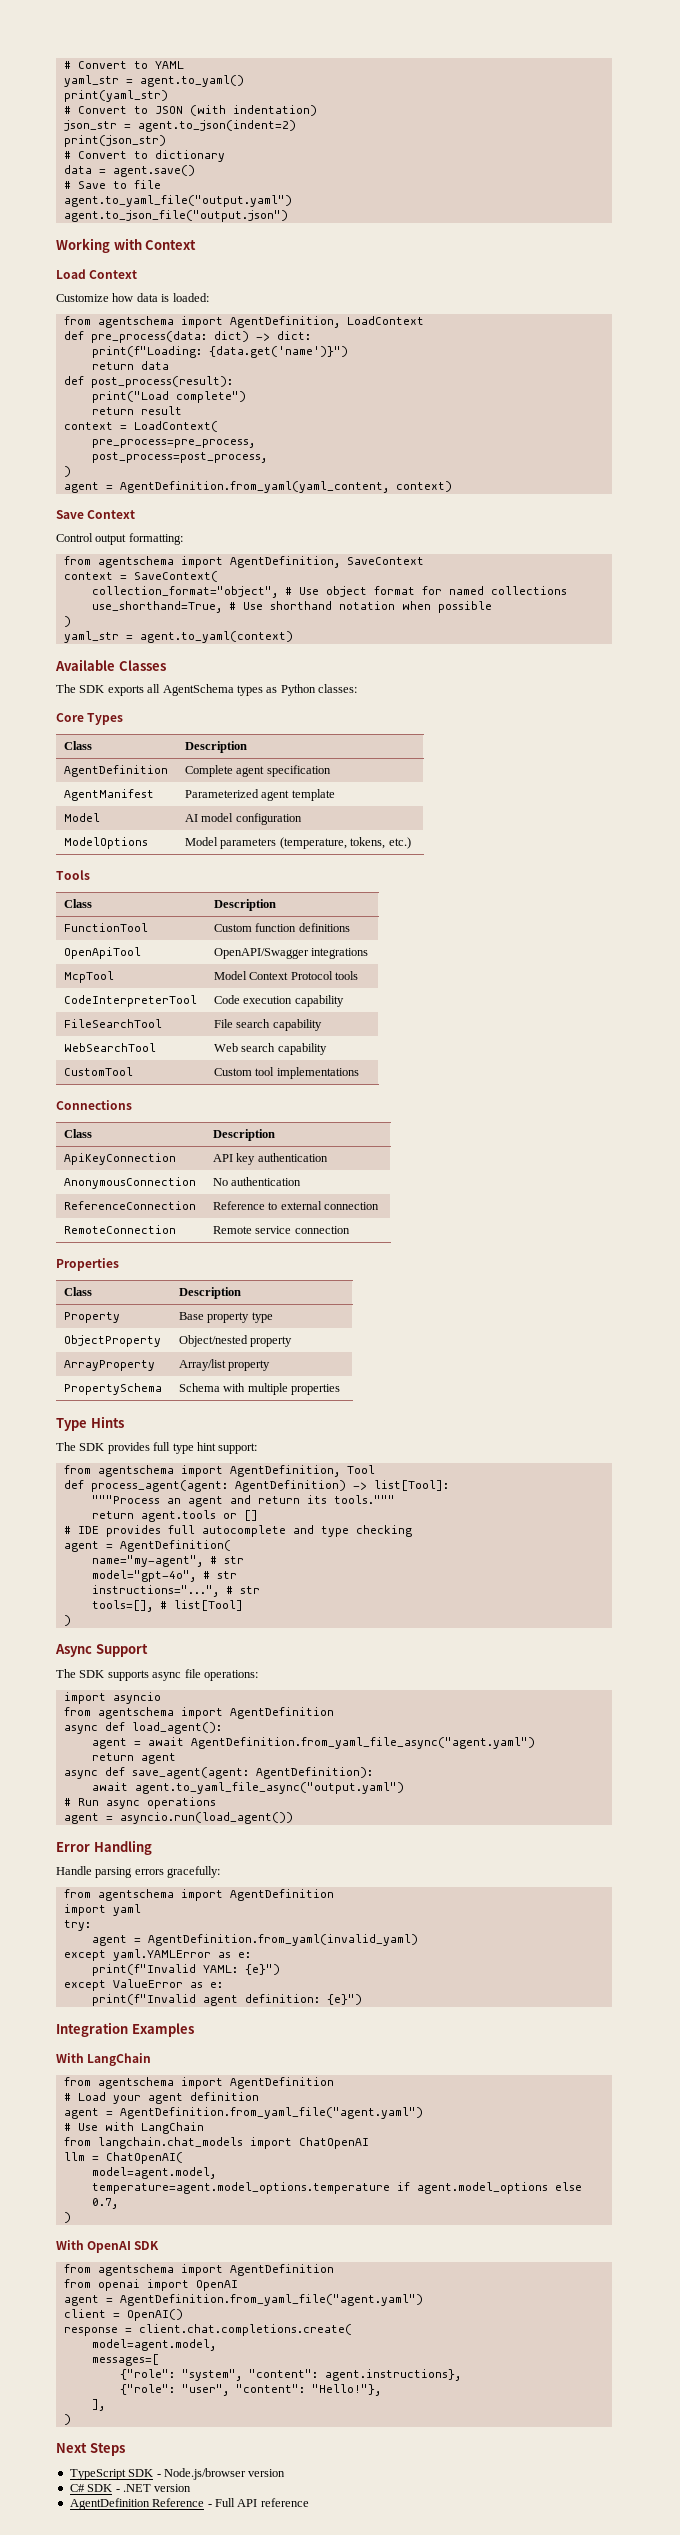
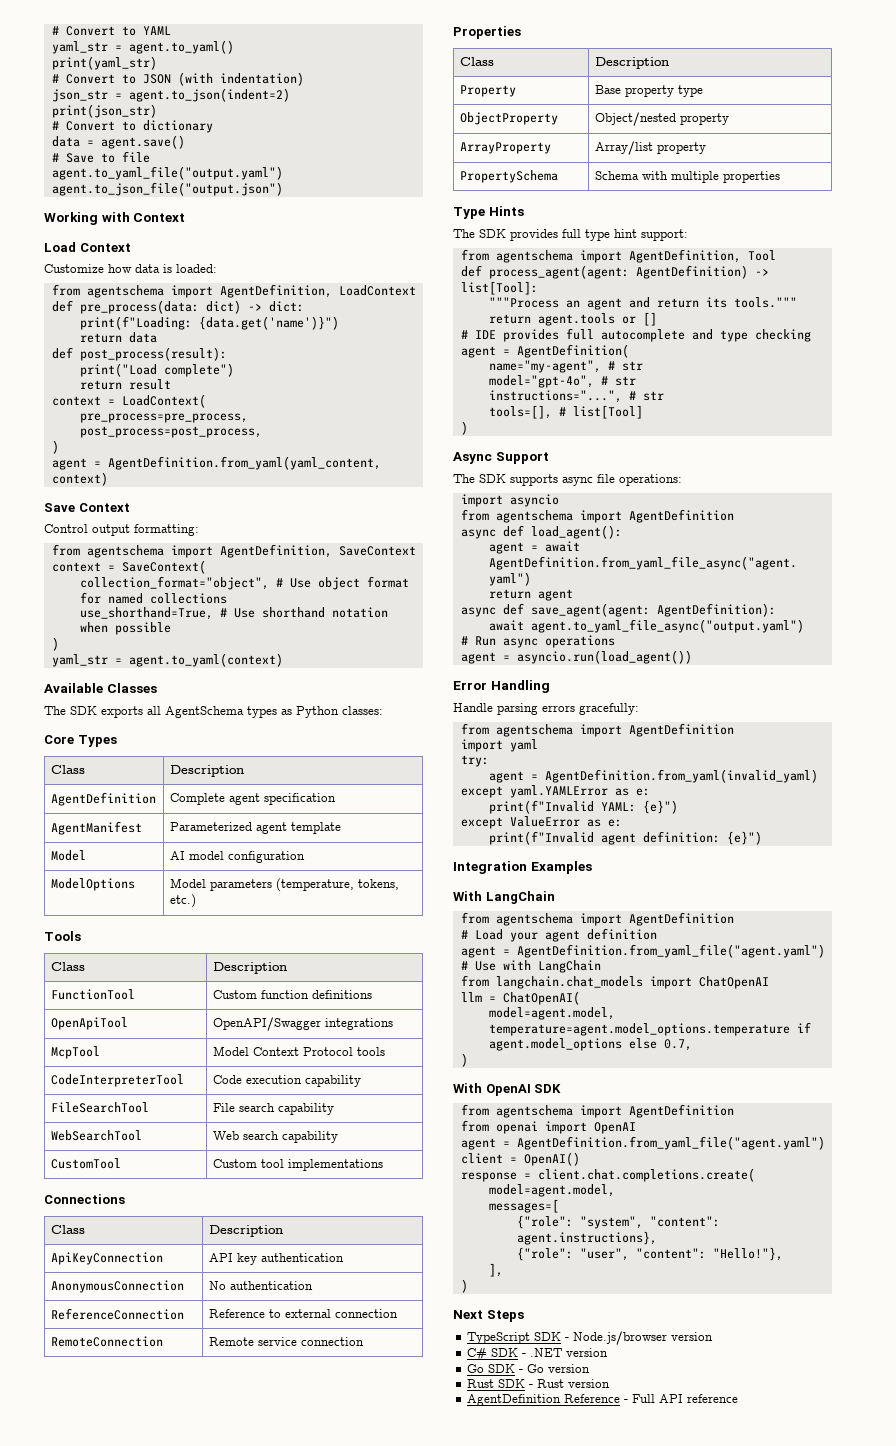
+ Go SDK - Go version
+ Rust SDK - Rust version

